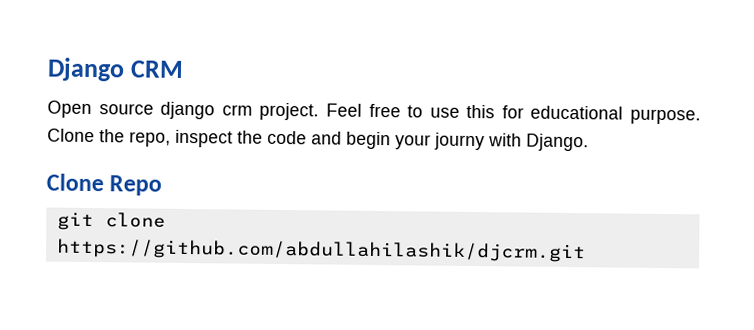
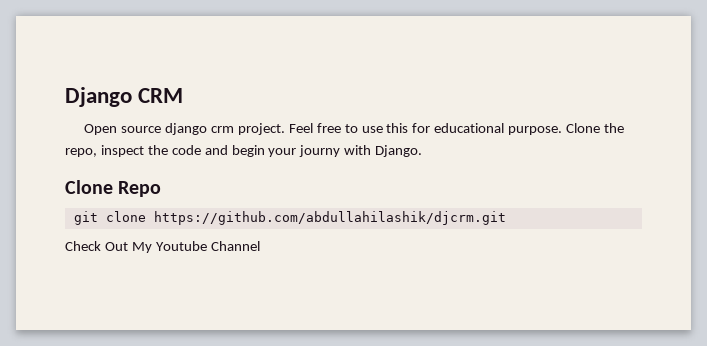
+ Check Out My Youtube Channel

